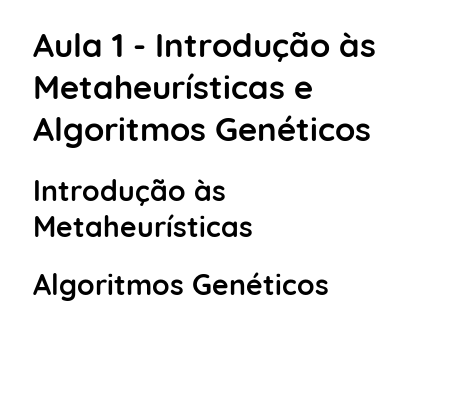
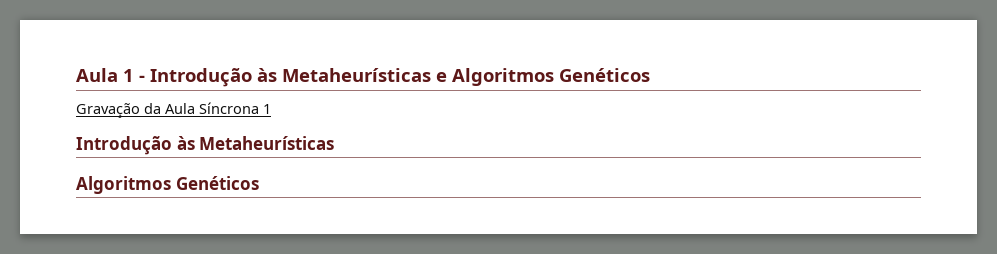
+ Gravação da Aula Síncrona 1

